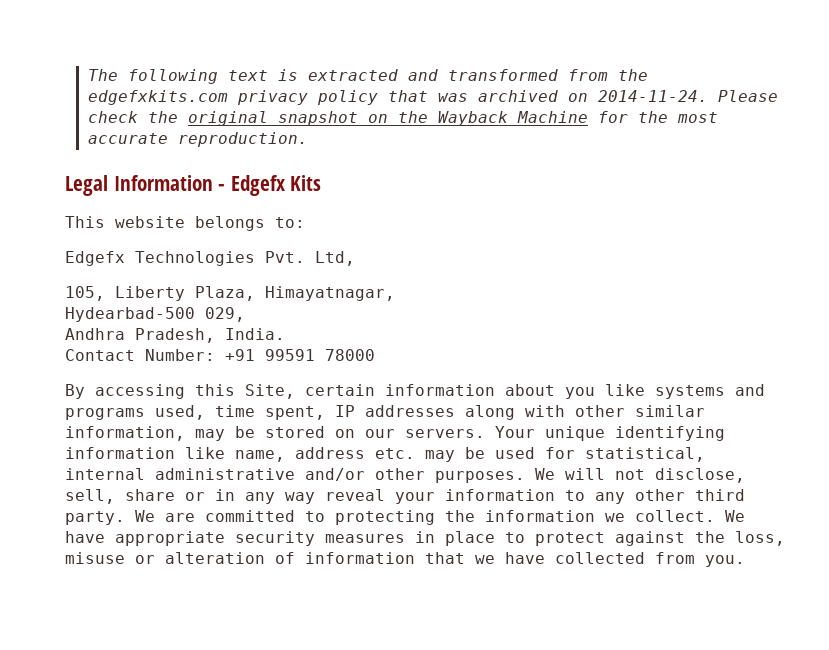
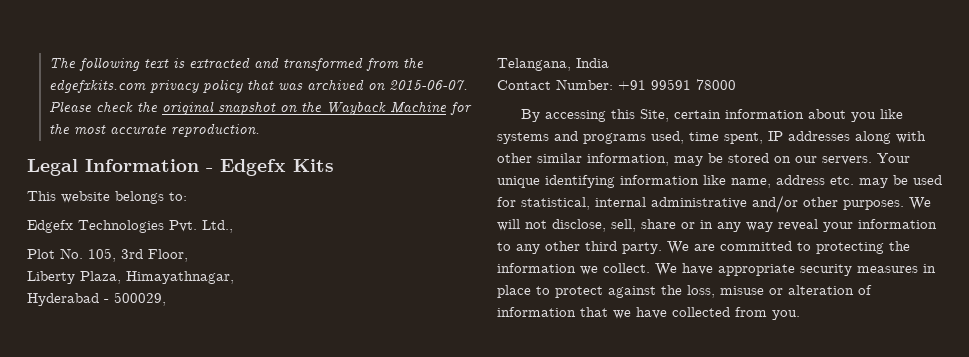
- The following text is extracted and transformed from the edgefxkits.com privacy policy that was archived on 2014-11-24.
+ The following text is extracted and transformed from the edgefxkits.com privacy policy that was archived on 2015-06-07.
- Edgefx Technologies Pvt. Ltd,
- 105, Liberty Plaza, Himayatnagar,
- Hydearbad-500 029,
- Andhra Pradesh, India.
+ Edgefx Technologies Pvt. Ltd.,
+ Plot No. 105, 3rd Floor,
+ Liberty Plaza, Himayathnagar,
+ Hyderabad - 500029,
+ Telangana, India

